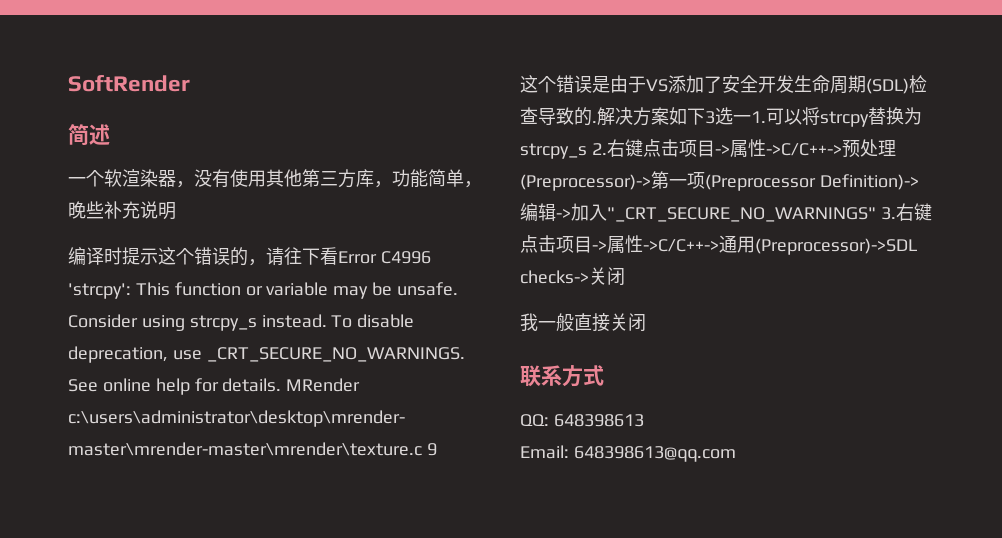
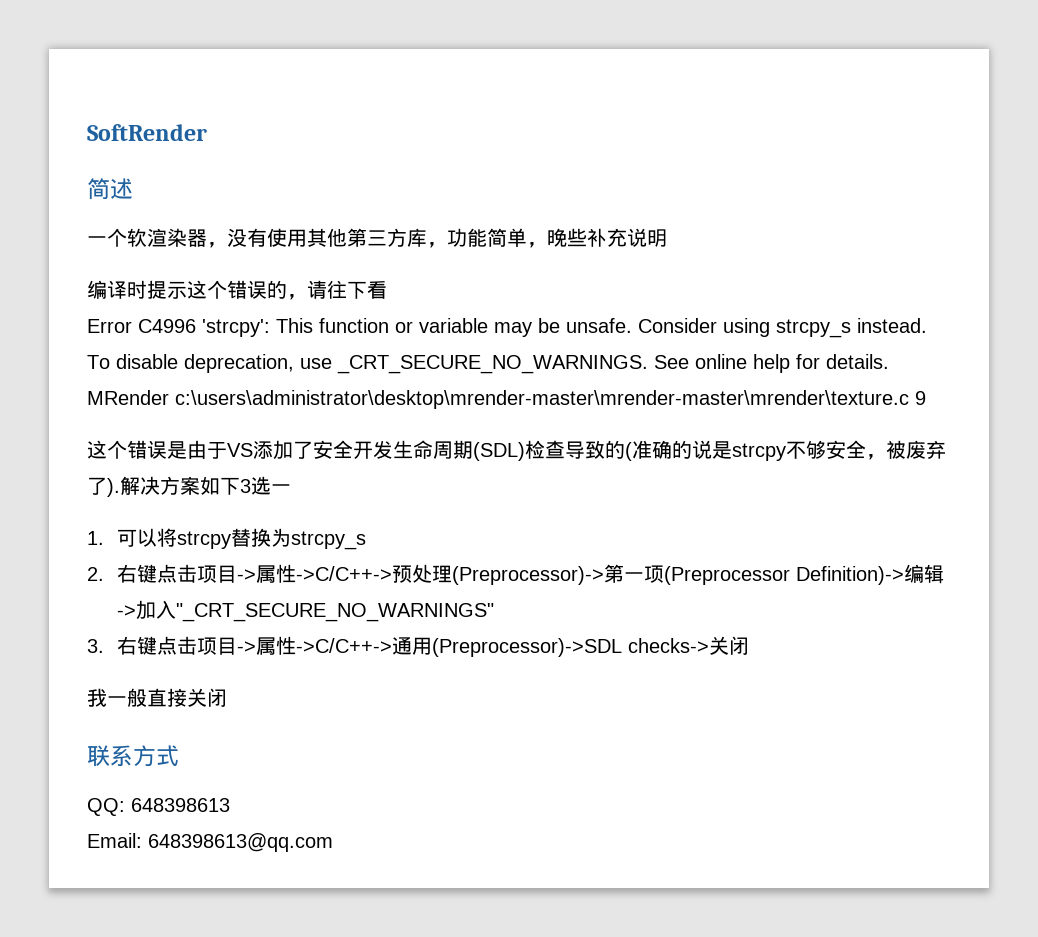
- 编译时提示这个错误的，请往下看Error C4996 'strcpy': This function or variable may be unsafe.
+ 编译时提示这个错误的，请往下看
+ Error C4996 'strcpy': This function or variable may be unsafe.
- 这个错误是由于VS添加了安全开发生命周期(SDL)检查导致的.
+ 这个错误是由于VS添加了安全开发生命周期(SDL)检查导致的(准确的说是strcpy不够安全，被废弃了).
- 解决方案如下3选一1.可以将strcpy替换为strcpy_s 2.右键点击项目->属性->C/C++->预处理(Preprocessor)->第一项(Preprocessor Definition)->编辑->加入"_CRT_SECURE_NO_WARNINGS" 3.右键点击项目->属性->C/C++->通用(Preprocessor)->SDL checks->关闭
+ 解决方案如下3选一
+ 1.可以将strcpy替换为strcpy_s
+ 2.右键点击项目->属性->C/C++->预处理(Preprocessor)->第一项(Preprocessor Definition)->编辑->加入"_CRT_SECURE_NO_WARNINGS"
+ 3.右键点击项目->属性->C/C++->通用(Preprocessor)->SDL checks->关闭

